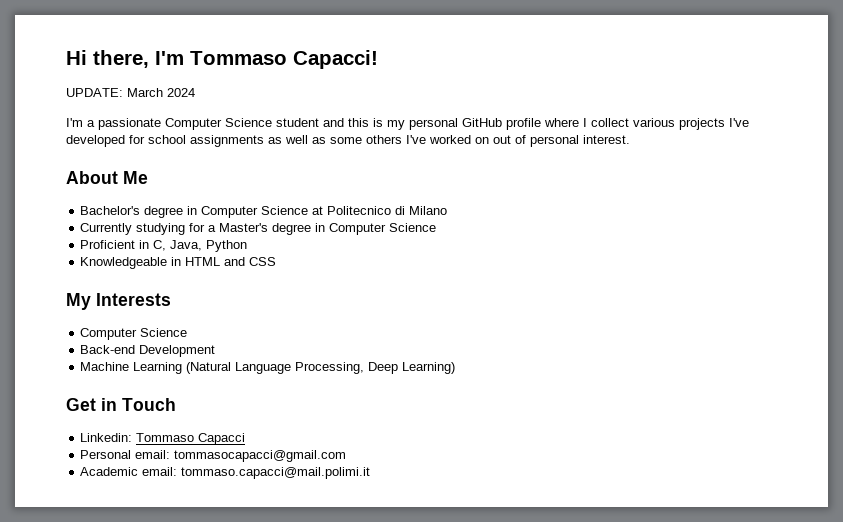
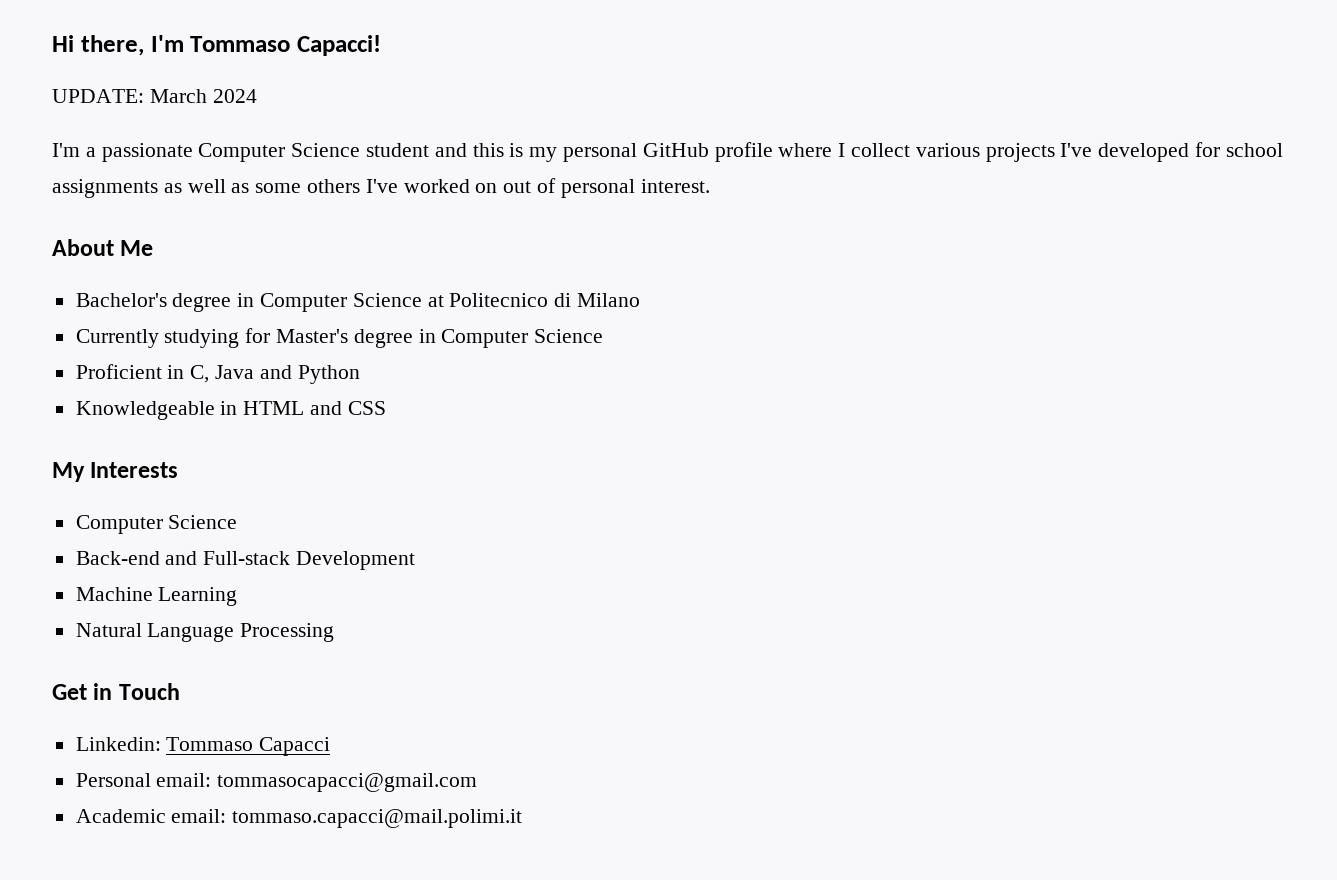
- Currently studying for a Master's degree in Computer Science
+ Currently studying for Master's degree in Computer Science
- Proficient in C, Java, Python
+ Proficient in C, Java and Python
- Back-end Development
+ Back-end and Full-stack Development
- Machine Learning (Natural Language Processing, Deep Learning)
+ Machine Learning
+ Natural Language Processing

